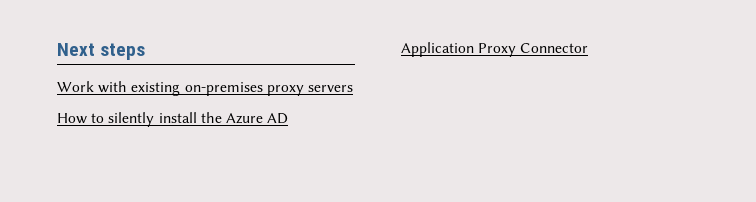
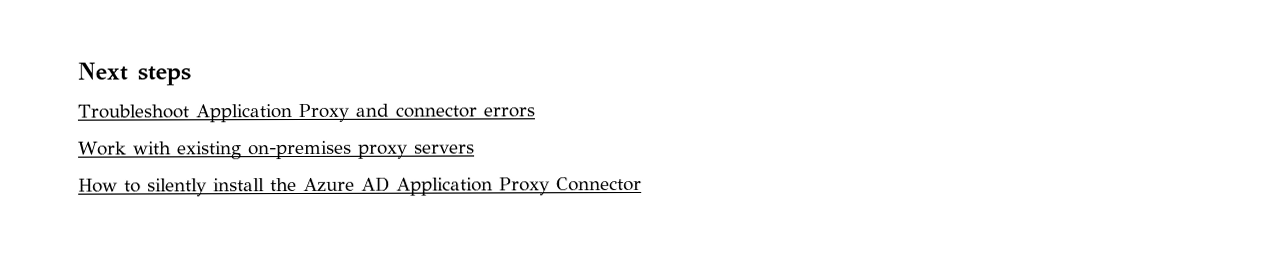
+ Troubleshoot Application Proxy and connector errors

